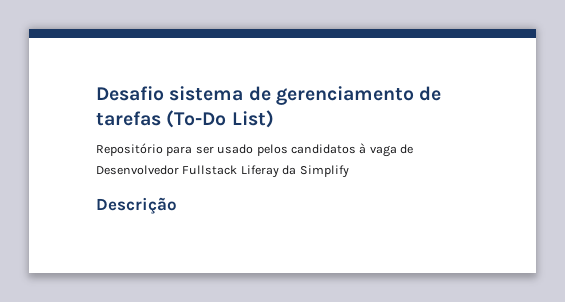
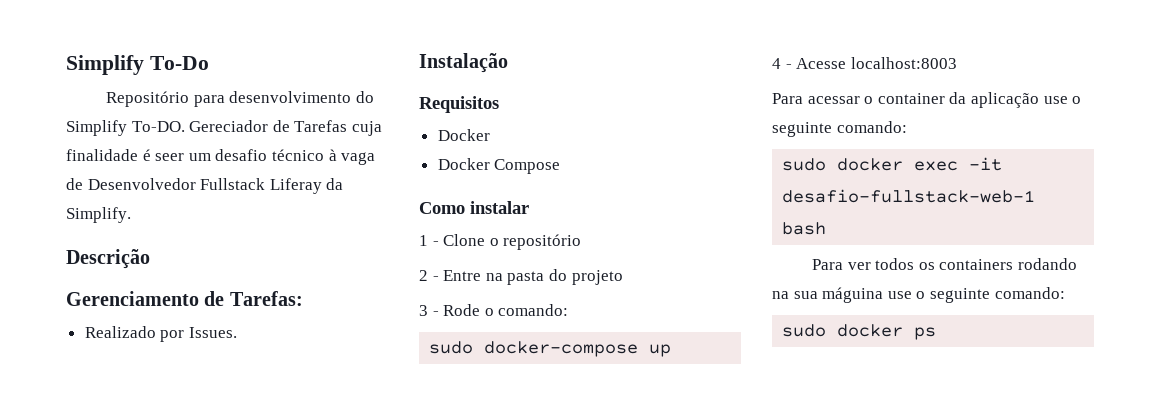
- Desafio sistema de gerenciamento de tarefas (To-Do List)
- Repositório para ser usado pelos candidatos à vaga de Desenvolvedor Fullstack Liferay da Simplify
+ Simplify To-Do
+ Repositório para desenvolvimento do Simplify To-DO. Gereciador de Tarefas cuja finalidade é seer um desafio técnico à vaga de Desenvolvedor Fullstack Liferay da Simplify.
+ Gerenciamento de Tarefas:
+ Realizado por Issues.
+ Instalação
+ Requisitos
+ Docker
+ Docker Compose
+ Como instalar
+ 1 - Clone o repositório
+ 2 - Entre na pasta do projeto
+ 3 - Rode o comando:
+ sudo docker-compose up
+ 4 - Acesse localhost:8003
+ Para acessar o container da aplicação use o seguinte comando:
+ sudo docker exec -it desafio-fullstack-web-1 bash
+ Para ver todos os containers rodando na sua máguina use o seguinte comando:
+ sudo docker ps

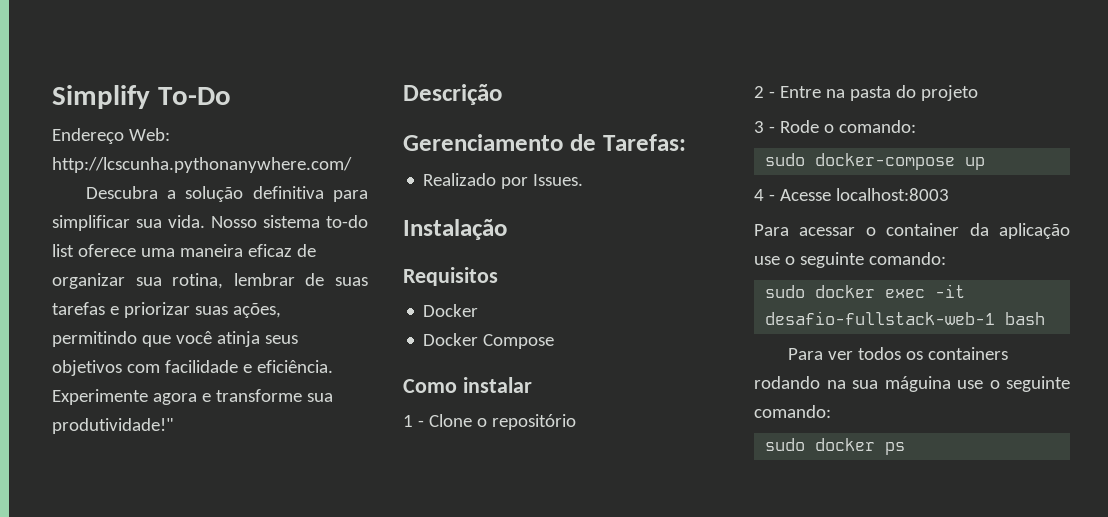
- Repositório para desenvolvimento do Simplify To-DO. Gereciador de Tarefas cuja finalidade é seer um desafio técnico à vaga de Desenvolvedor Fullstack Liferay da Simplify.
+ Endereço Web: http://lcscunha.pythonanywhere.com/
+ Descubra a solução definitiva para simplificar sua vida. Nosso sistema to-do list oferece uma maneira eficaz de organizar sua rotina, lembrar de suas tarefas e priorizar suas ações, permitindo que você atinja seus objetivos com facilidade e eficiência. Experimente agora e transforme sua produtividade!"

